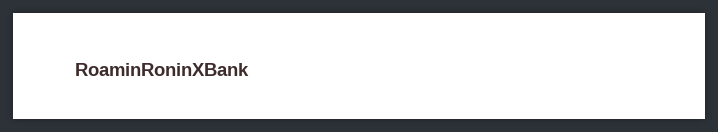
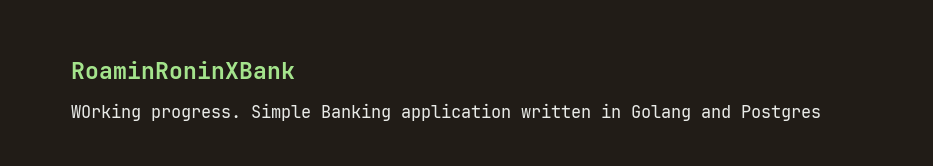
+ WOrking progress. Simple Banking application written in Golang and Postgres

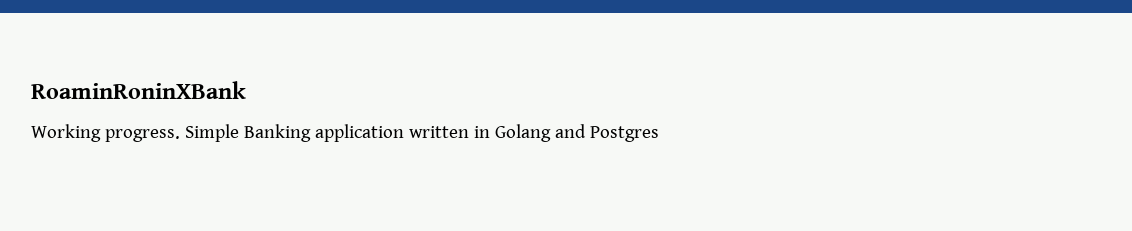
- WOrking progress.
+ Working progress.

